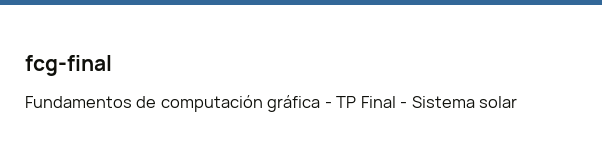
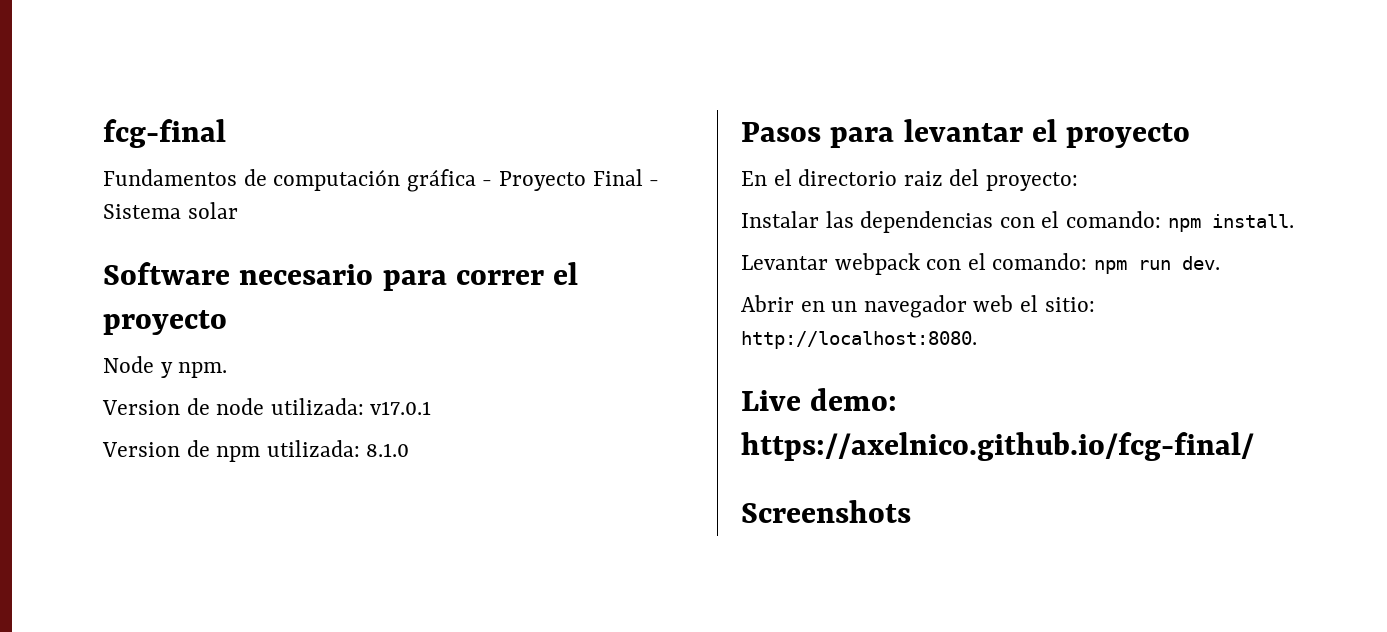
- Fundamentos de computación gráfica - TP Final - Sistema solar
+ Fundamentos de computación gráfica - Proyecto Final - Sistema solar
+ Software necesario para correr el proyecto
+ Node y npm.
+ Version de node utilizada: v17.0.1
+ Version de npm utilizada: 8.1.0
+ Pasos para levantar el proyecto
+ En el directorio raiz del proyecto:
+ Instalar las dependencias con el comando: npm install.
+ Levantar webpack con el comando: npm run dev.
+ Abrir en un navegador web el sitio: http://localhost:8080.
+ Live demo: https://axelnico.github.io/fcg-final/
+ Screenshots

